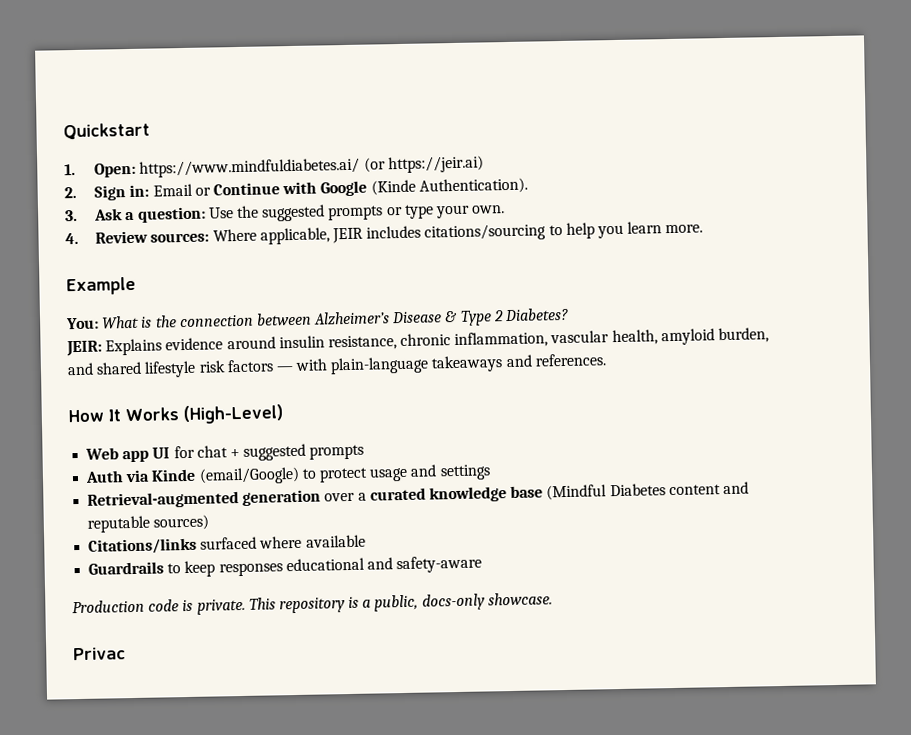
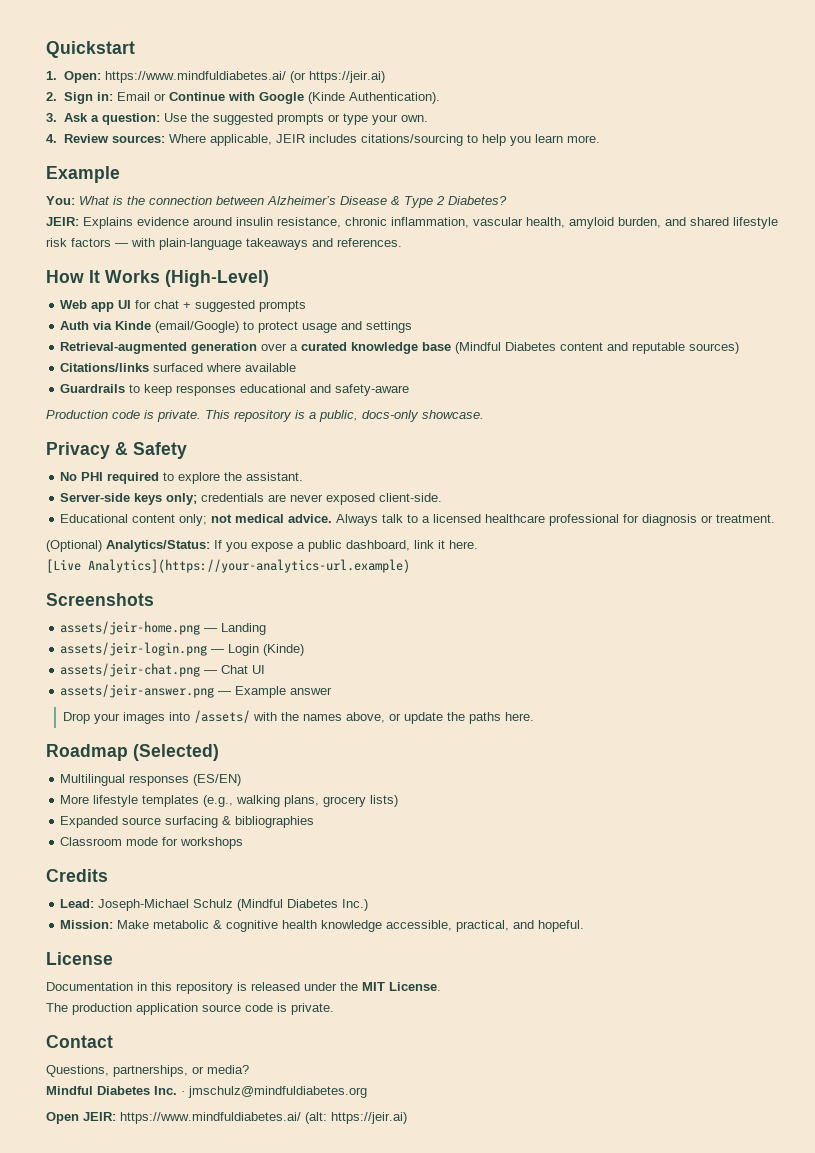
- Privac
+ Privacy & Safety
+ No PHI required to explore the assistant.
+ Server-side keys only; credentials are never exposed client-side.
+ Educational content only; not medical advice. Always talk to a licensed healthcare professional for diagnosis or treatment.
+ (Optional) Analytics/Status: If you expose a public dashboard, link it here.
+ [Live Analytics](https://your-analytics-url.example)
+ Screenshots
+ assets/jeir-home.png — Landing
+ assets/jeir-login.png — Login (Kinde)
+ assets/jeir-chat.png — Chat UI
+ assets/jeir-answer.png — Example answer
+ Drop your images into /assets/ with the names above, or update the paths here.
+ Roadmap (Selected)
+ Multilingual responses (ES/EN)
+ More lifestyle templates (e.g., walking plans, grocery lists)
+ Expanded source surfacing & bibliographies
+ Classroom mode for workshops
+ Credits
+ Lead: Joseph-Michael Schulz (Mindful Diabetes Inc.)
+ Mission: Make metabolic & cognitive health knowledge accessible, practical, and hopeful.
+ License
+ Documentation in this repository is released under the MIT License.
+ The production application source code is private.
+ Contact
+ Questions, partnerships, or media?
+ Mindful Diabetes Inc. · jmschulz@mindfuldiabetes.org
+ Open JEIR: https://www.mindfuldiabetes.ai/ (alt: https://jeir.ai)

